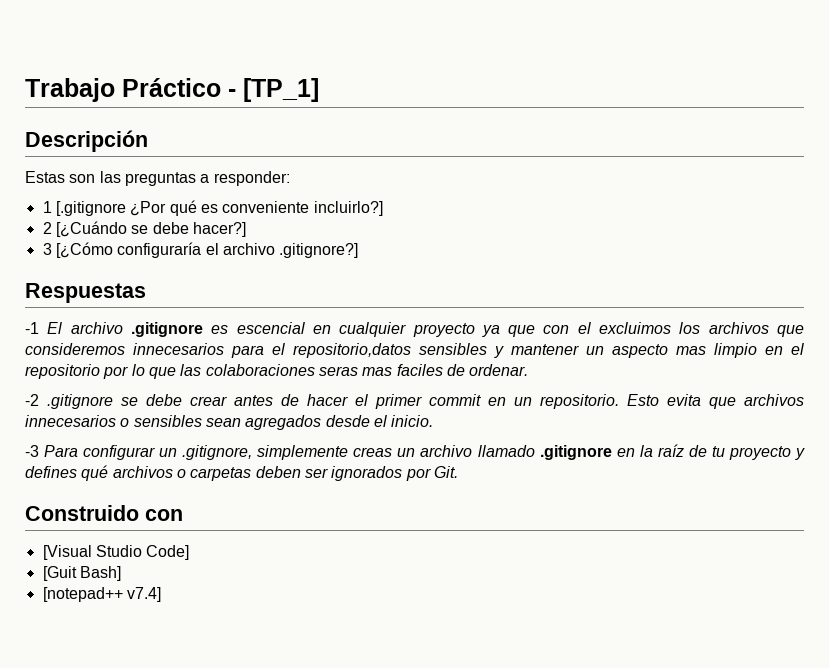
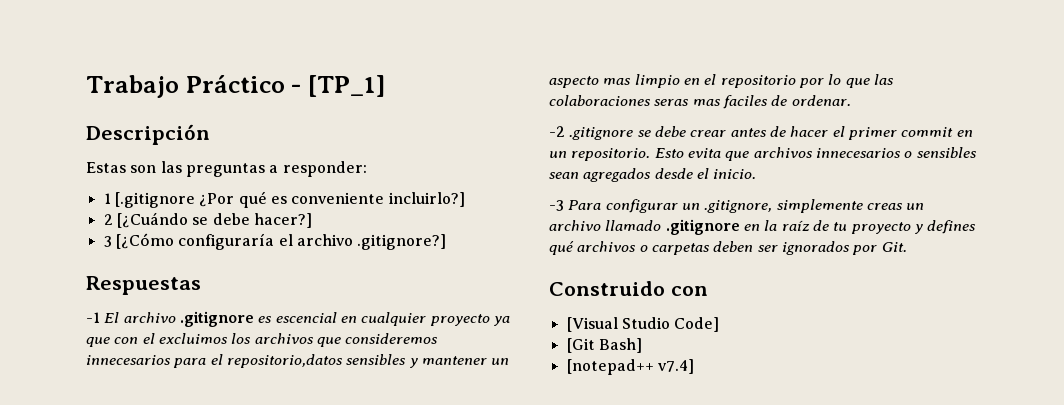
- [Guit Bash]
+ [Git Bash]

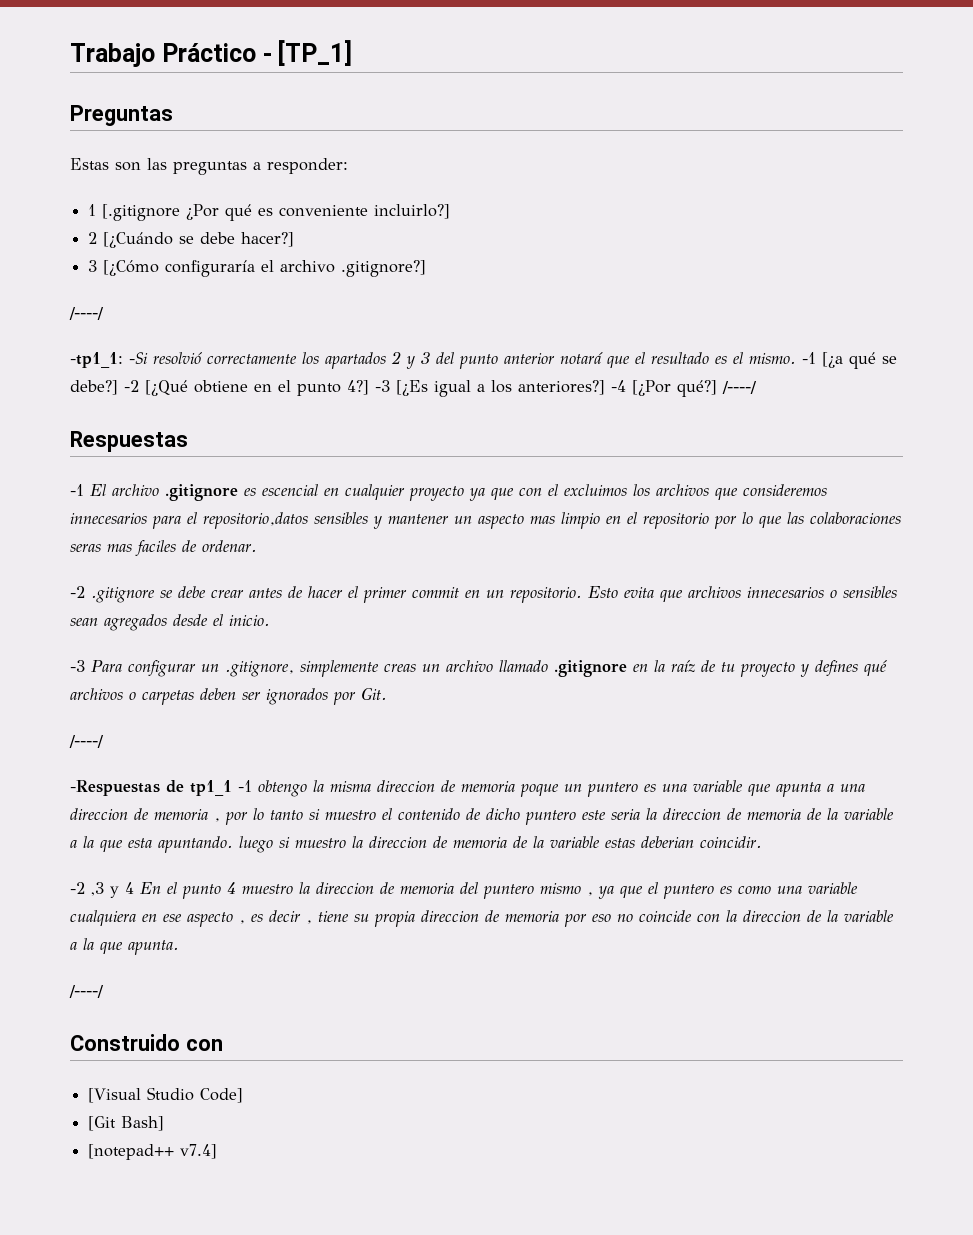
- Descripción
+ Preguntas
  3 [¿Cómo configuraría el archivo .gitignore?]
+ /----/
+ -tp1_1: -Si resolvió correctamente los apartados 2 y 3 del punto anterior notará que el resultado es el mismo. -1 [¿a qué se debe?] -2 [¿Qué obtiene en el punto 4?] -3 [¿Es igual a los anteriores?] -4 [¿Por qué?] /----/
  -3 Para configurar un .gitignore, simplemente creas un archivo llamado .gitignore en la raíz de tu proyecto y defines qué archivos o carpetas deben ser ignorados por Git.
+ /----/
+ -Respuestas de tp1_1 -1 obtengo la misma direccion de memoria poque un puntero es una variable que apunta a una direccion de memoria , por lo tanto si muestro el contenido de dicho puntero este seria la direccion de memoria de la variable a la que esta apuntando. luego si muestro la direccion de memoria de la variable estas deberian coincidir.
+ -2 ,3 y 4 En el punto 4 muestro la direccion de memoria del puntero mismo , ya que el puntero es como una variable cualquiera en ese aspecto , es decir , tiene su propia direccion de memoria por eso no coincide con la direccion de la variable a la que apunta.
+ /----/

